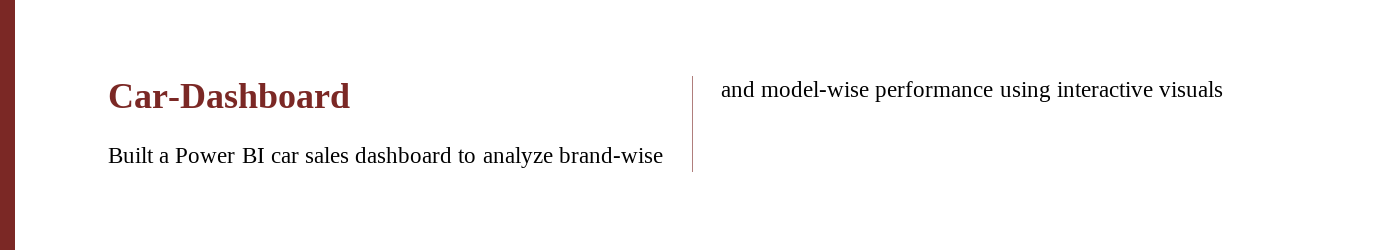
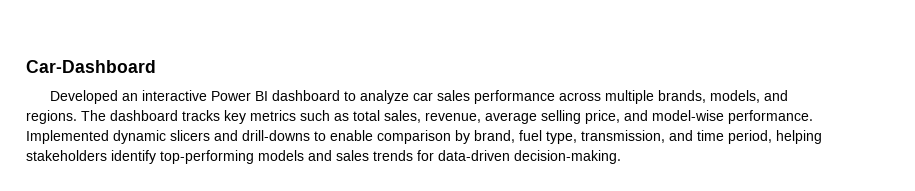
- Built a Power BI car sales dashboard to analyze brand-wise and model-wise performance using interactive visuals
+ Developed an interactive Power BI dashboard to analyze car sales performance across multiple brands, models, and regions. The dashboard tracks key metrics such as total sales, revenue, average selling price, and model-wise performance. Implemented dynamic slicers and drill-downs to enable comparison by brand, fuel type, transmission, and time period, helping stakeholders identify top-performing models and sales trends for data-driven decision-making.

